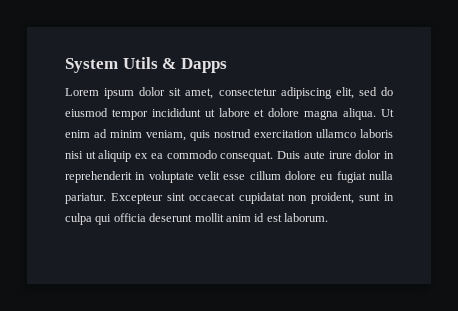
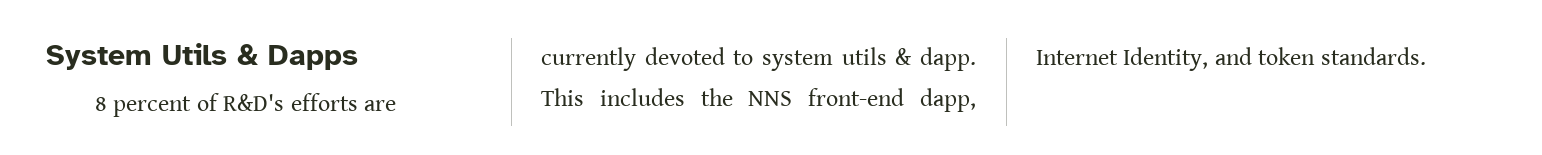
- Lorem ipsum dolor sit amet, consectetur adipiscing elit, sed do eiusmod tempor incididunt ut labore et dolore magna aliqua. Ut enim ad minim veniam, quis nostrud exercitation ullamco laboris nisi ut aliquip ex ea commodo consequat. Duis aute irure dolor in reprehenderit in voluptate velit esse cillum dolore eu fugiat nulla pariatur. Excepteur sint occaecat cupidatat non proident, sunt in culpa qui officia deserunt mollit anim id est laborum.
+ 8 percent of R&D's efforts are currently devoted to system utils & dapp. This includes the NNS front-end dapp, Internet Identity, and token standards.

